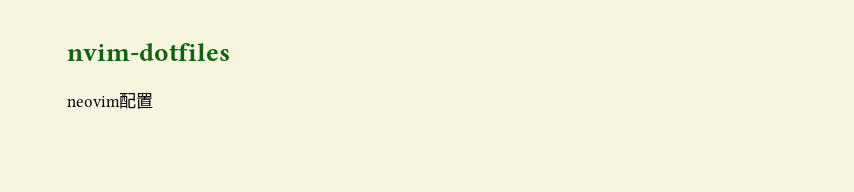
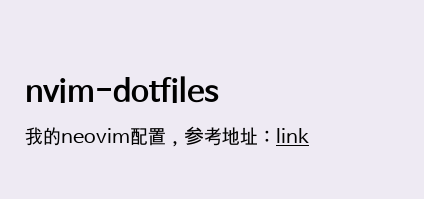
- neovim配置
+ 我的neovim配置，参考地址：link

